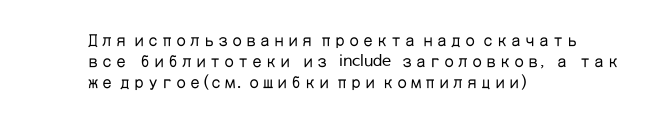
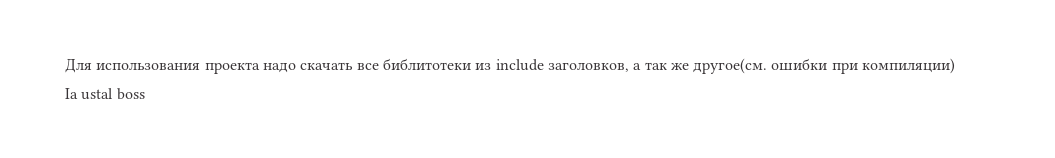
+ Ia ustal boss

